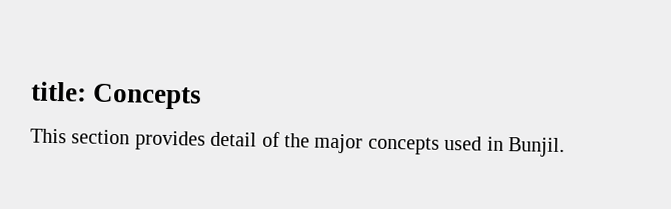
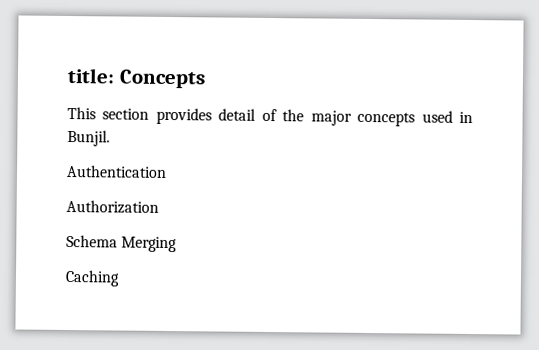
+ Authentication
+ Authorization
+ Schema Merging
+ Caching

